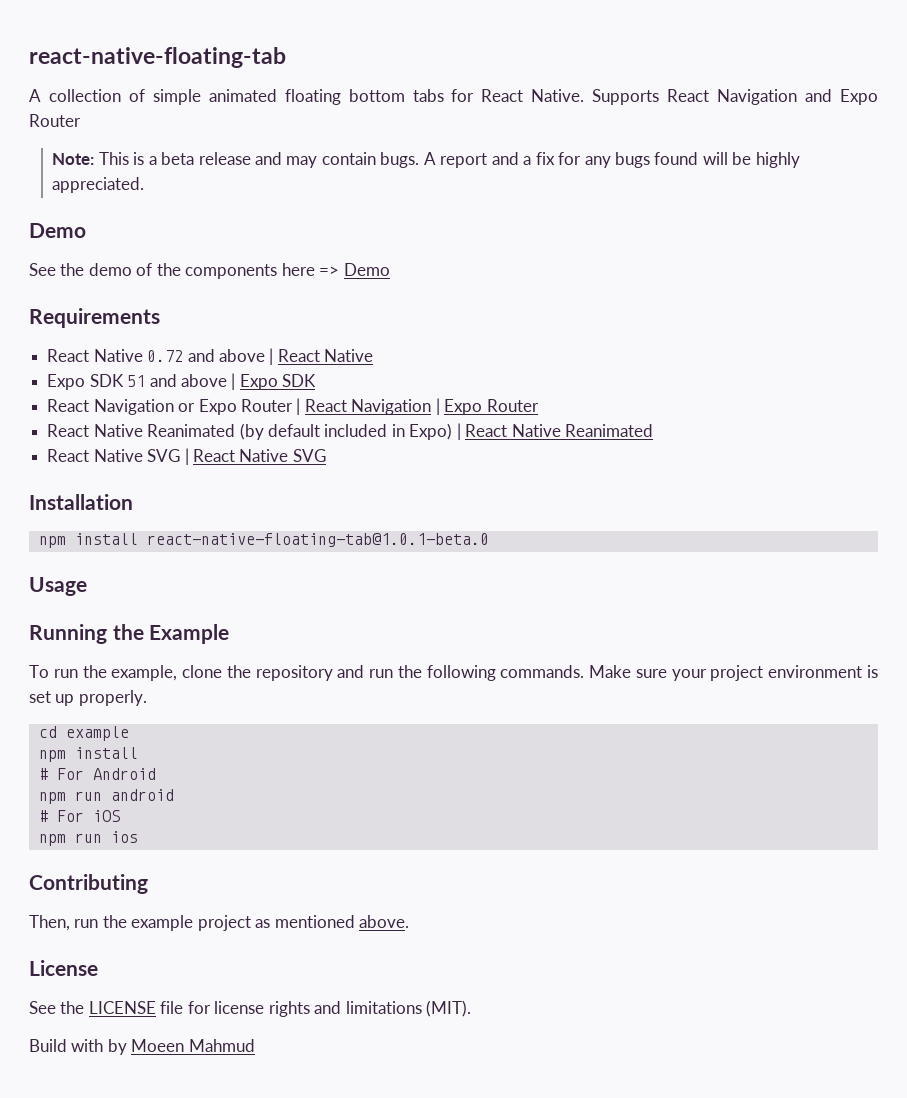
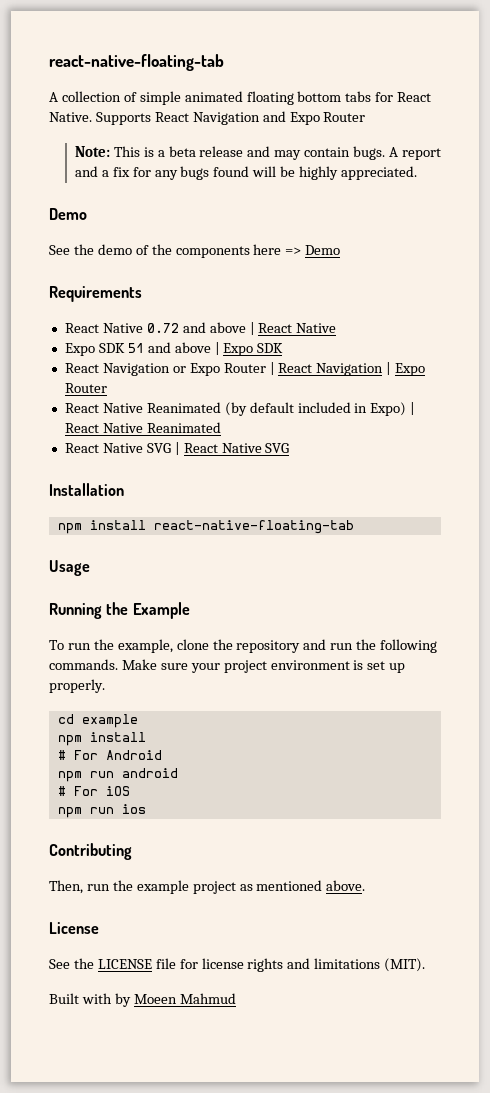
- npm install react-native-floating-tab@1.0.1-beta.0
+ npm install react-native-floating-tab
- Build with by Moeen Mahmud
+ Built with by Moeen Mahmud

